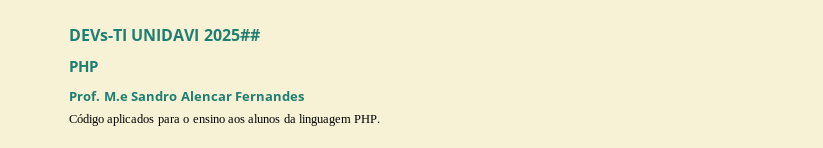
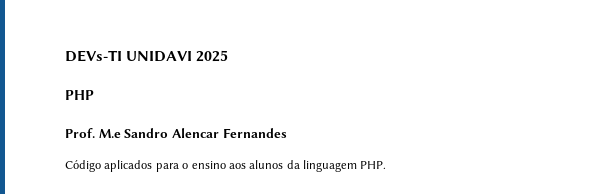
- DEVs-TI UNIDAVI 2025##
+ DEVs-TI UNIDAVI 2025

